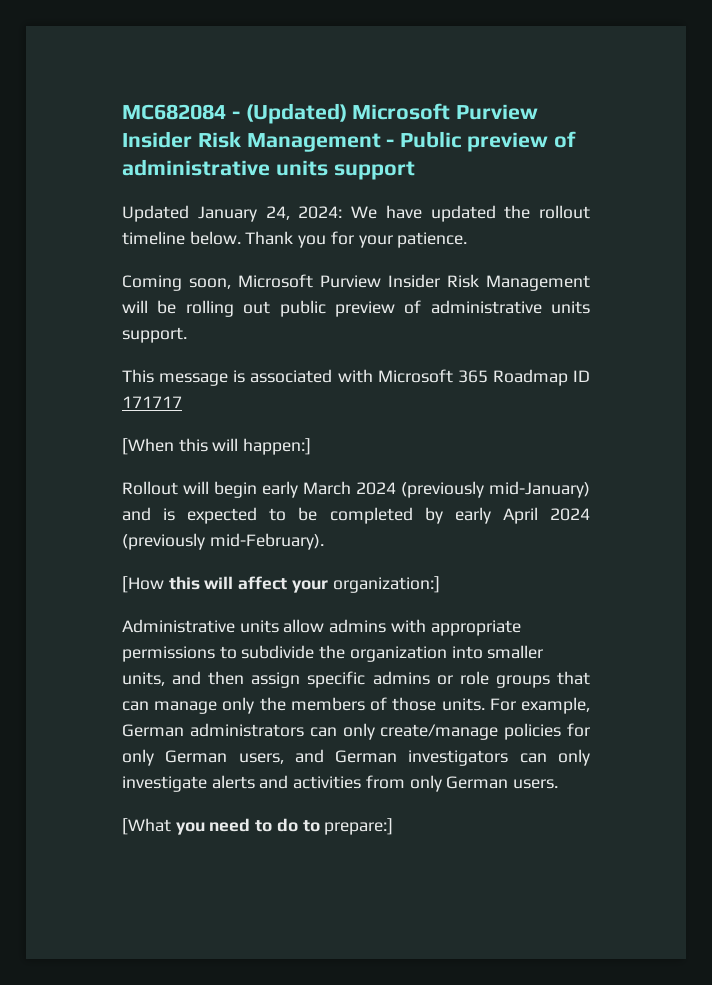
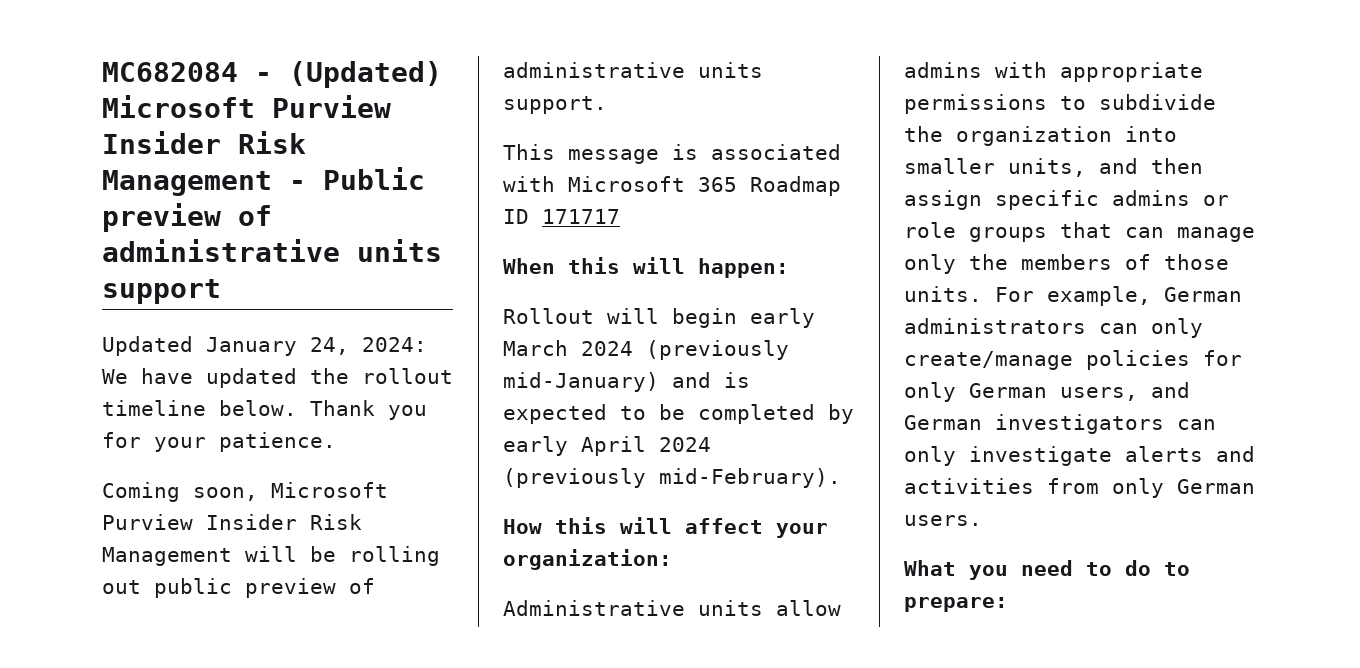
- [When this will happen:]
+ When this will happen:
- [How this will affect your organization:]
+ How this will affect your organization:
- [What you need to do to prepare:]
+ What you need to do to prepare:

